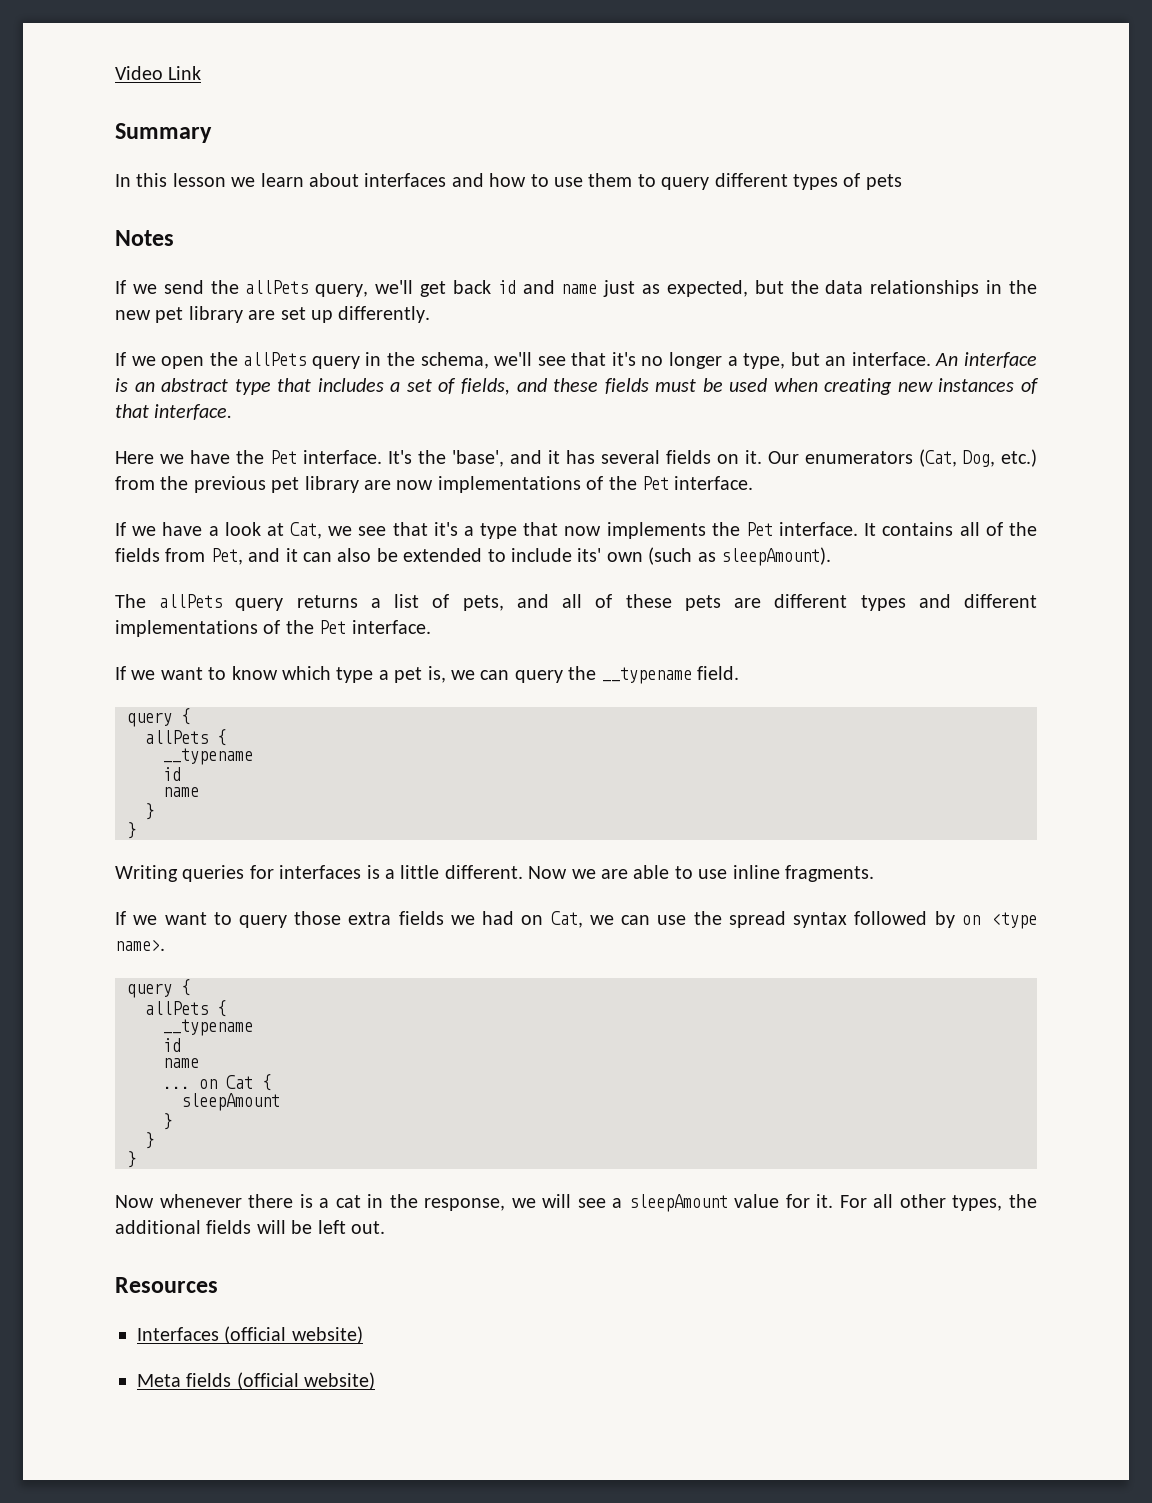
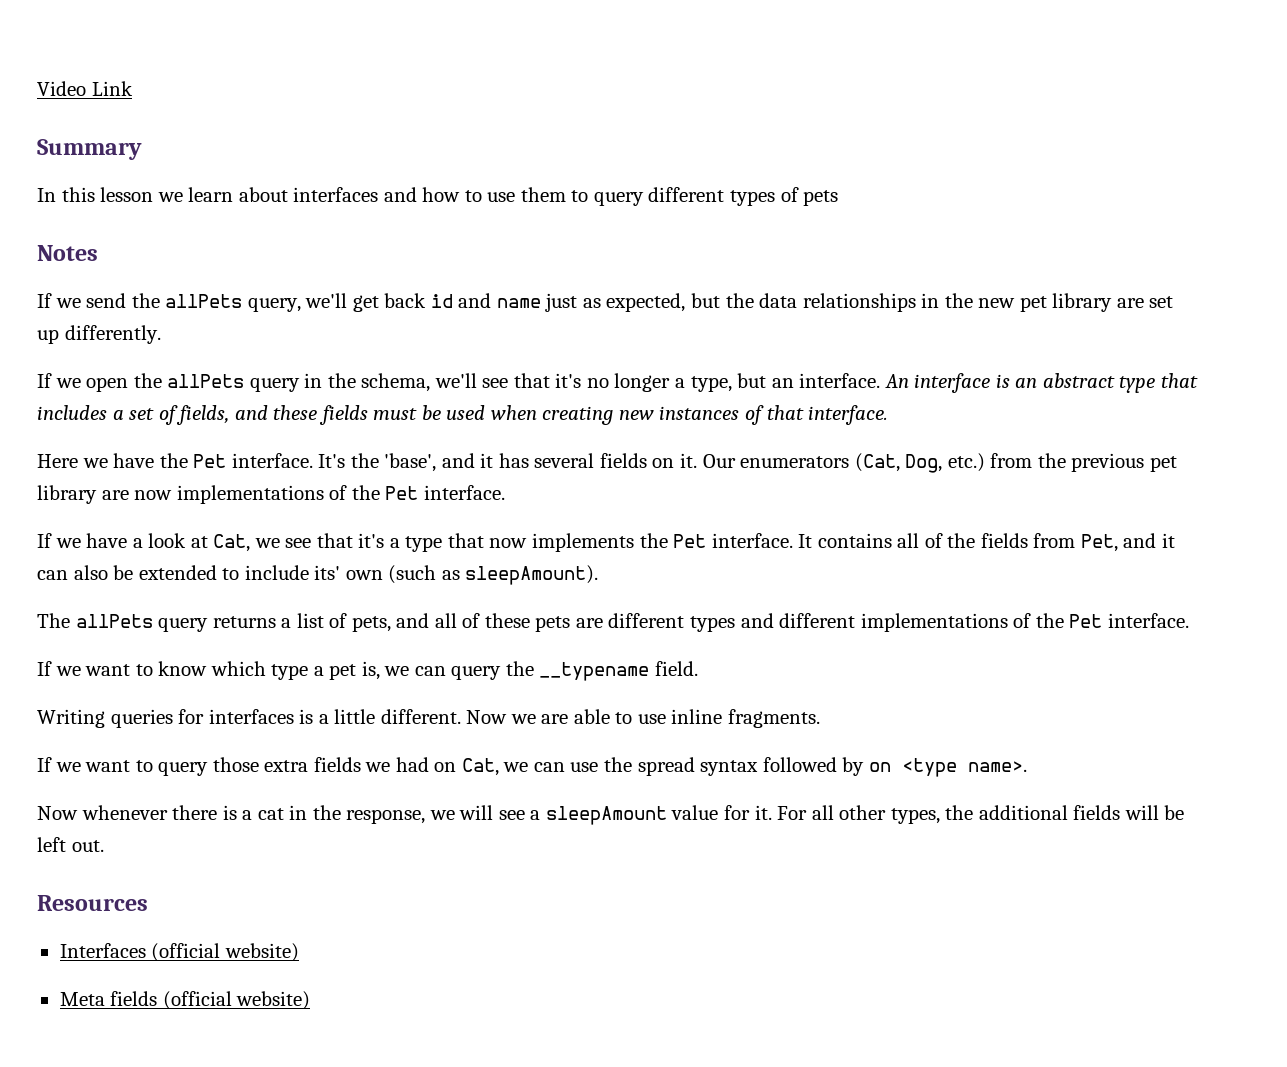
  If we want to know which type a pet is, we can query the __typename field.
- query {
- allPets {
- __typename
- id
- name
- }
- }
  If we want to query those extra fields we had on Cat, we can use the spread syntax followed by on <type name>.
- query {
- allPets {
- __typename
- id
- name
- ... on Cat {
- sleepAmount
- }
- }
- }

